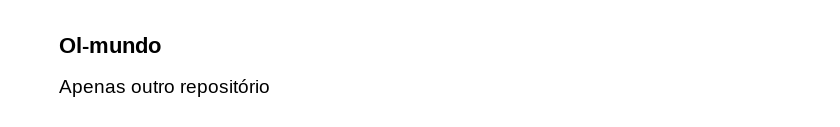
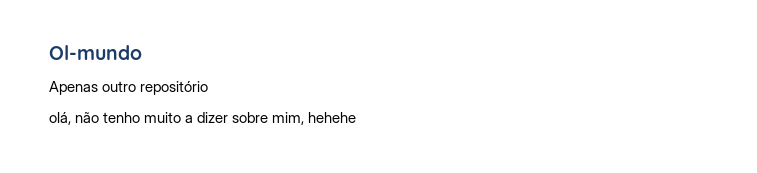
+ olá, não tenho muito a dizer sobre mim, hehehe

